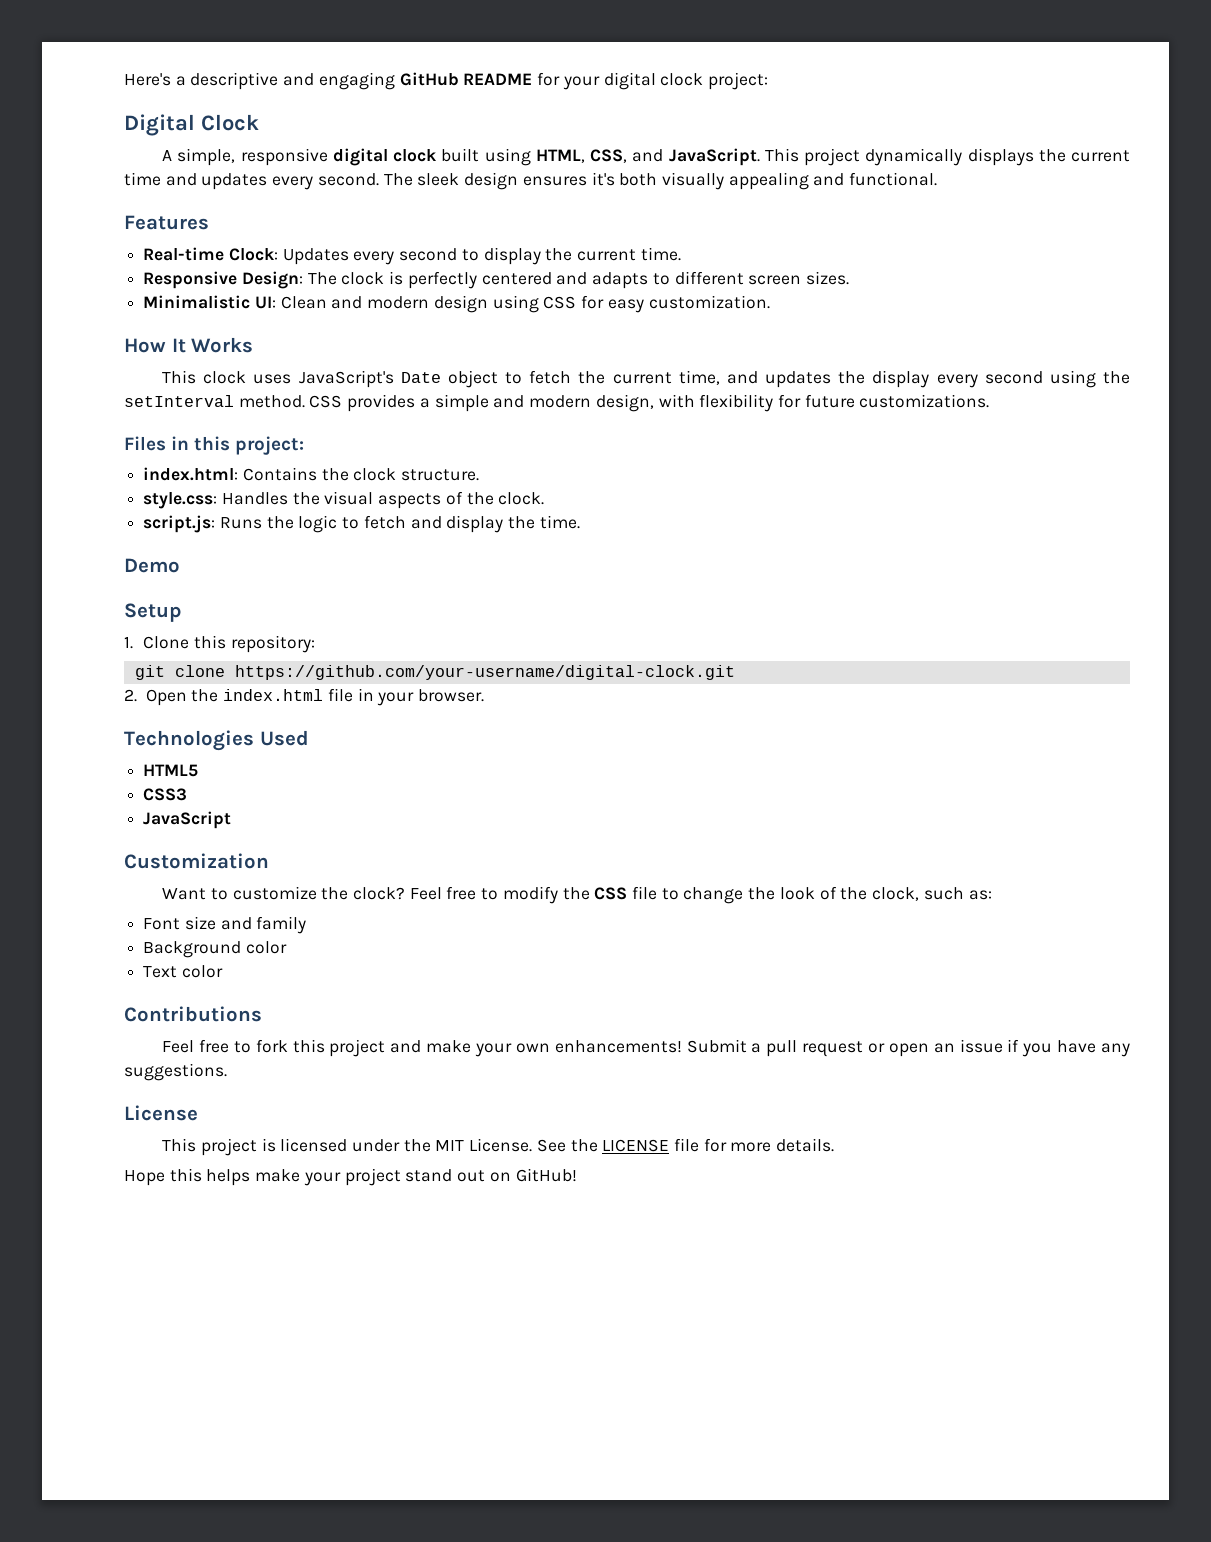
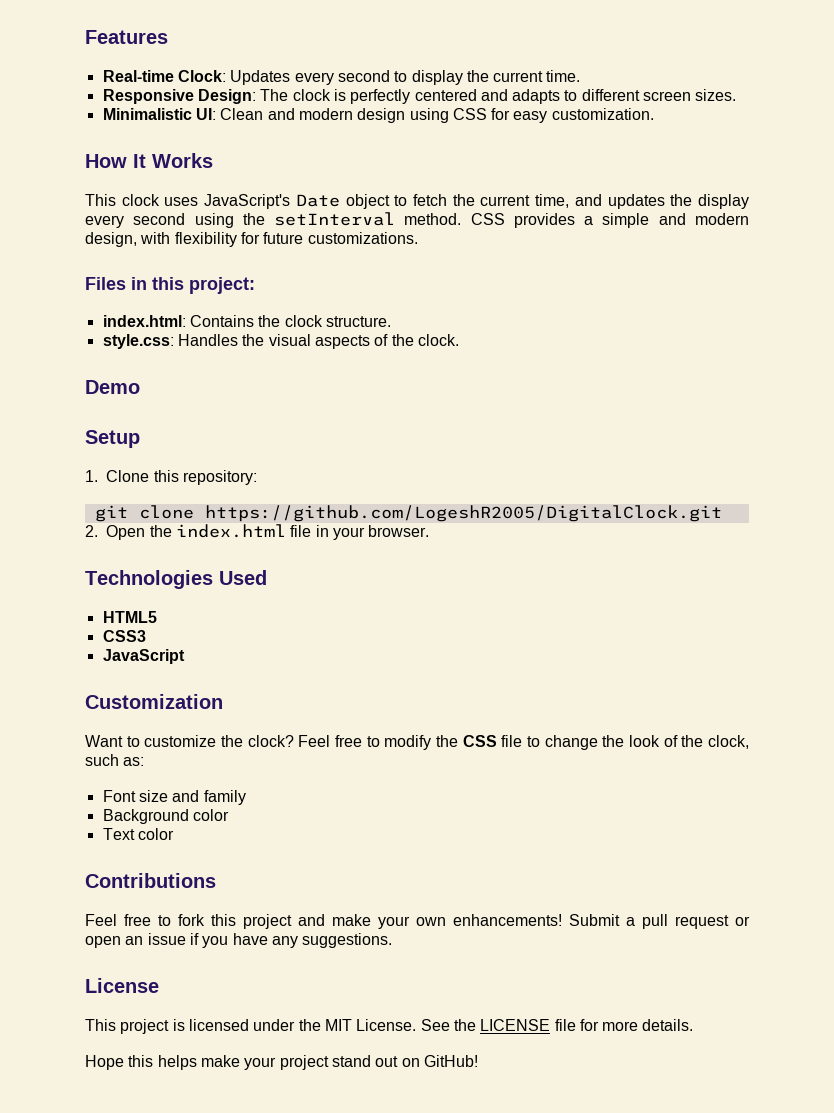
- Here's a descriptive and engaging GitHub README for your digital clock project:
- Digital Clock
- A simple, responsive digital clock built using HTML, CSS, and JavaScript. This project dynamically displays the current time and updates every second. The sleek design ensures it's both visually appealing and functional.
- script.js: Runs the logic to fetch and display the time.
- git clone https://github.com/your-username/digital-clock.git
+ git clone https://github.com/LogeshR2005/DigitalClock.git

